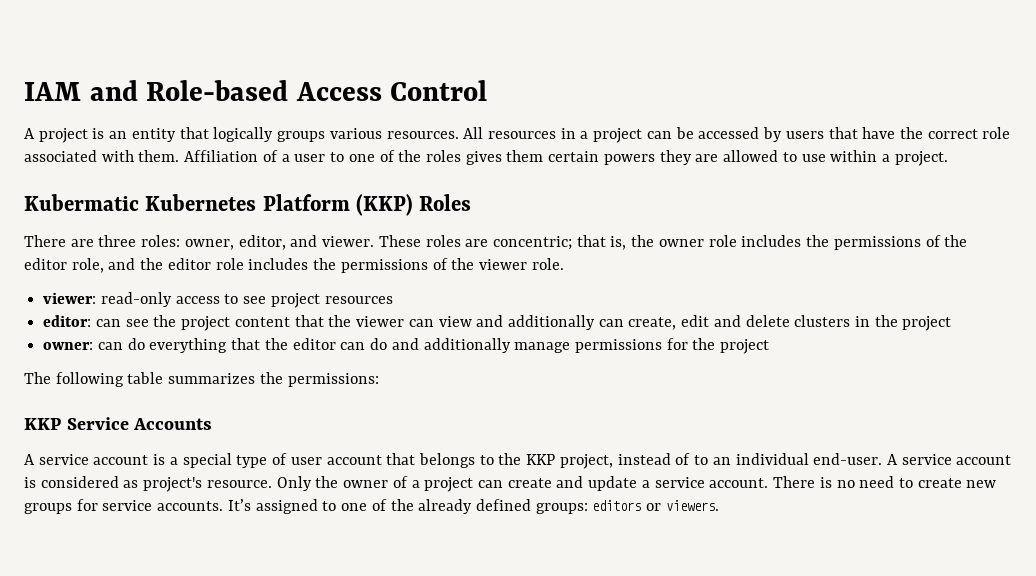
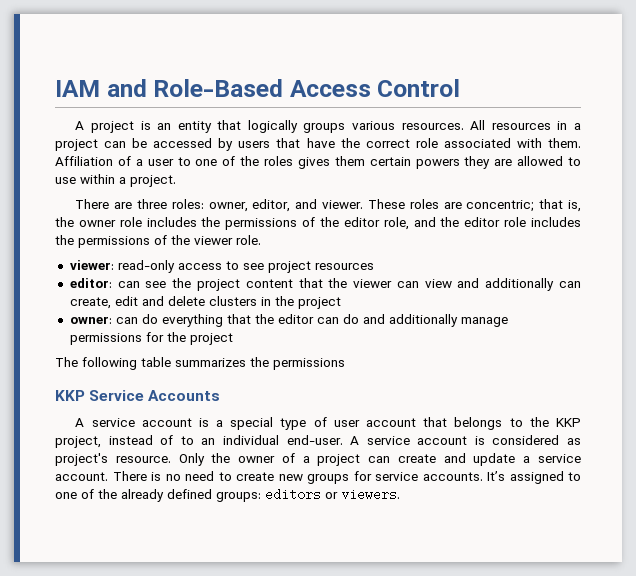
- IAM and Role-based Access Control
+ IAM and Role-Based Access Control
- Kubermatic Kubernetes Platform (KKP) Roles
- The following table summarizes the permissions:
+ The following table summarizes the permissions

